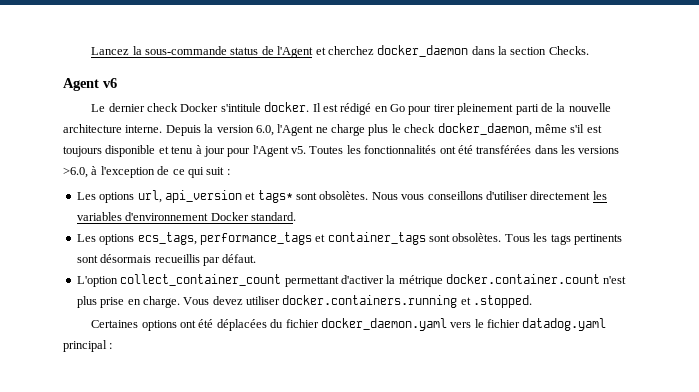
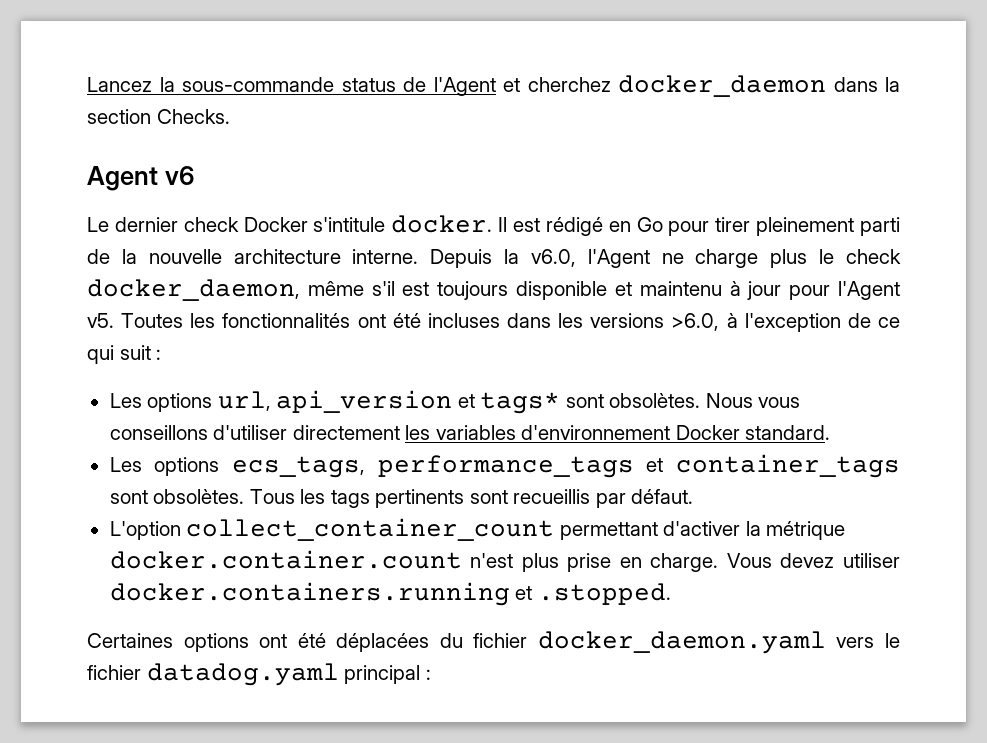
- Depuis la version 6.0, l'Agent ne charge plus le check docker_daemon, même s'il est toujours disponible et tenu à jour pour l'Agent v5.
+ Depuis la v6.0, l'Agent ne charge plus le check docker_daemon, même s'il est toujours disponible et maintenu à jour pour l'Agent v5.
- Toutes les fonctionnalités ont été transférées dans les versions >6.0, à l'exception de ce qui suit :
+ Toutes les fonctionnalités ont été incluses dans les versions >6.0, à l'exception de ce qui suit :
- Tous les tags pertinents sont désormais recueillis par défaut.
+ Tous les tags pertinents sont recueillis par défaut.

